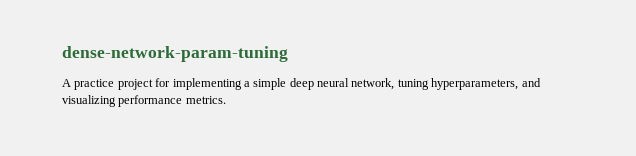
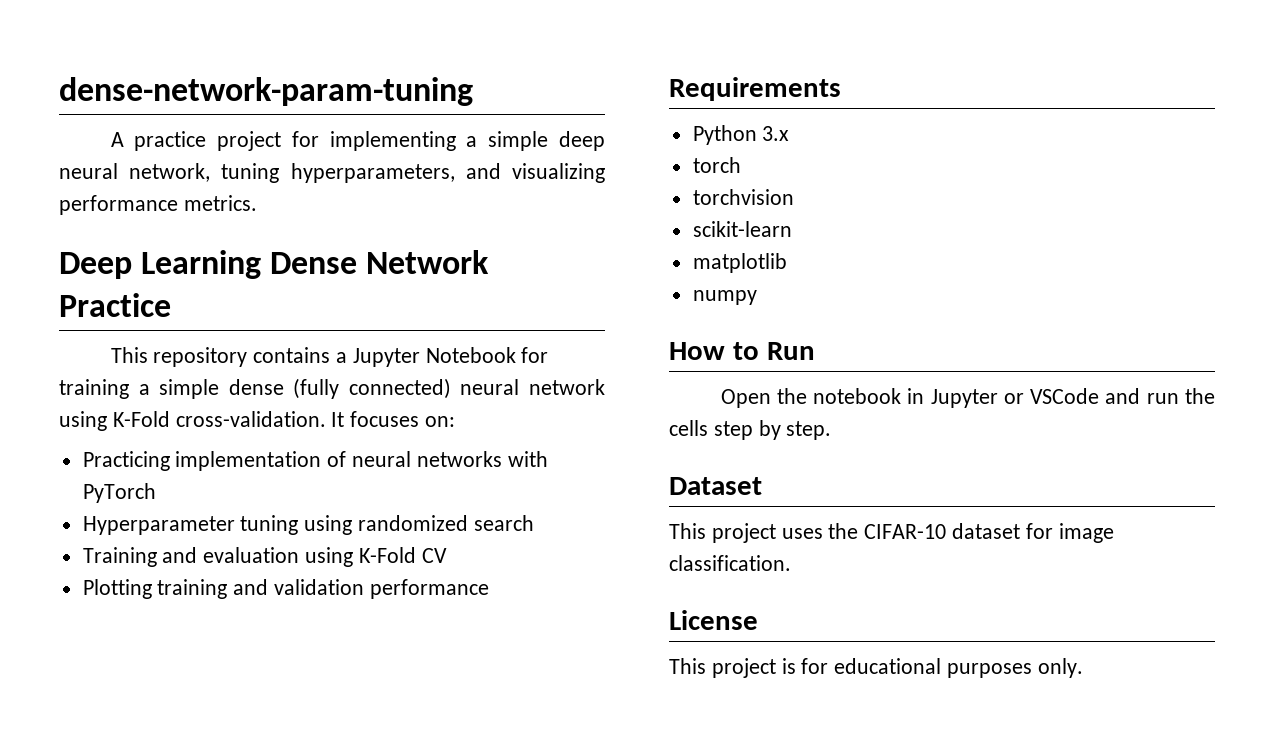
+ Deep Learning Dense Network Practice
+ This repository contains a Jupyter Notebook for training a simple dense (fully connected) neural network using K-Fold cross-validation. It focuses on:
+ Practicing implementation of neural networks with PyTorch
+ Hyperparameter tuning using randomized search
+ Training and evaluation using K-Fold CV
+ Plotting training and validation performance
+ Requirements
+ Python 3.x
+ torch
+ torchvision
+ scikit-learn
+ matplotlib
+ numpy
+ How to Run
+ Open the notebook in Jupyter or VSCode and run the cells step by step.
+ Dataset
+ This project uses the CIFAR-10 dataset for image classification.
+ License
+ This project is for educational purposes only.

